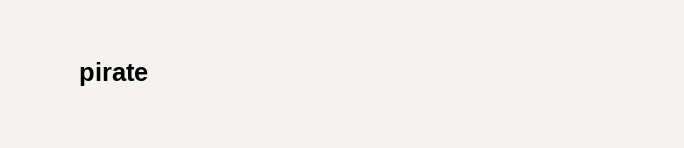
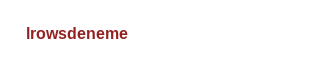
- pirate
+ lrowsdeneme

